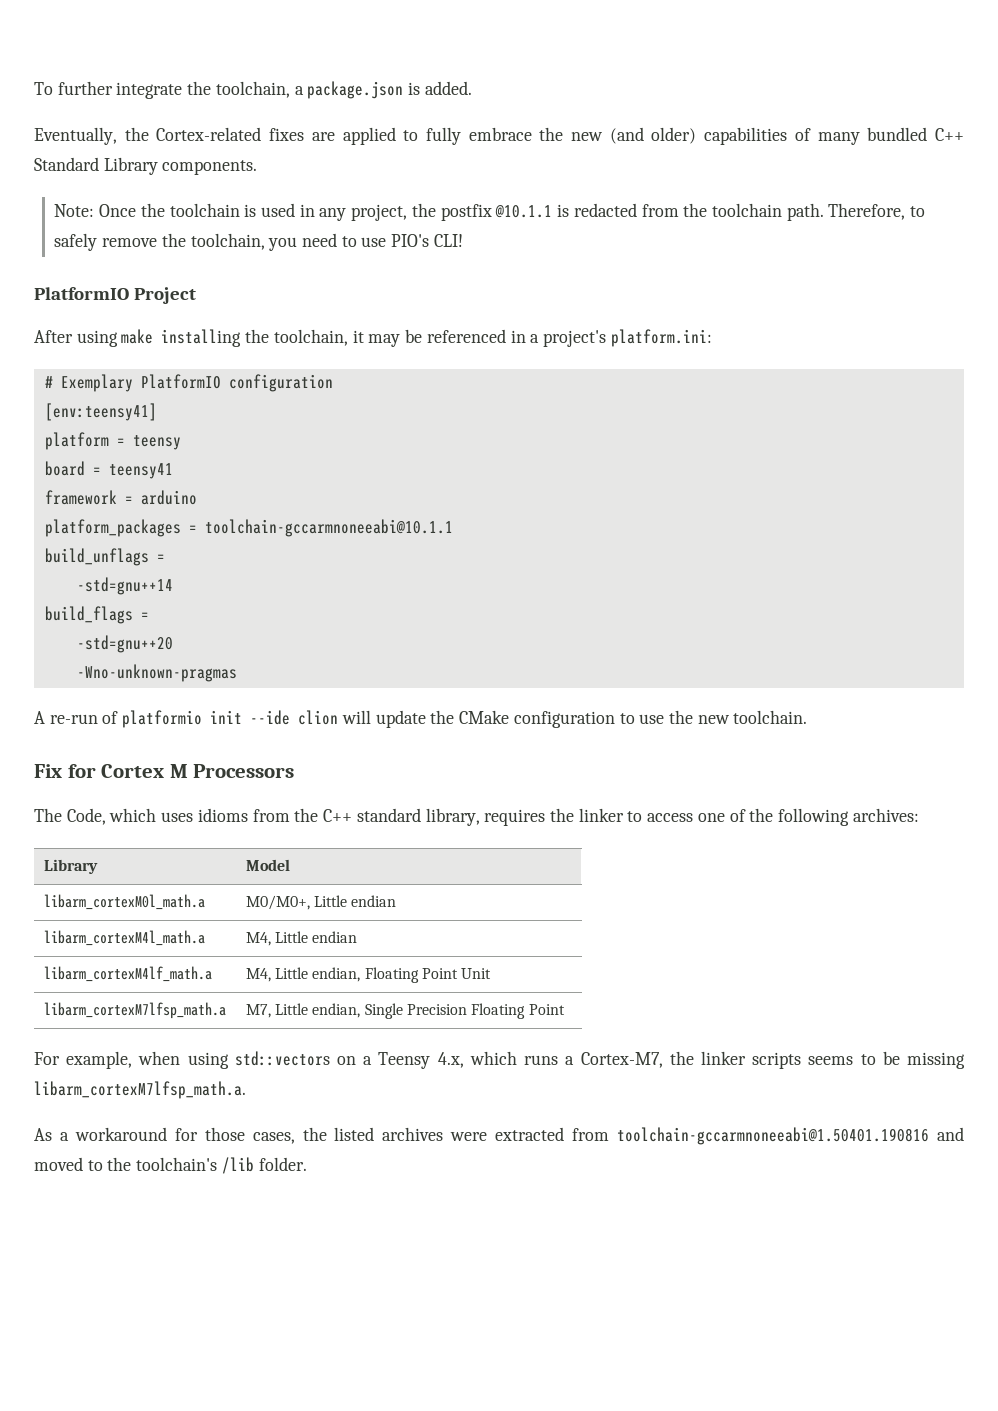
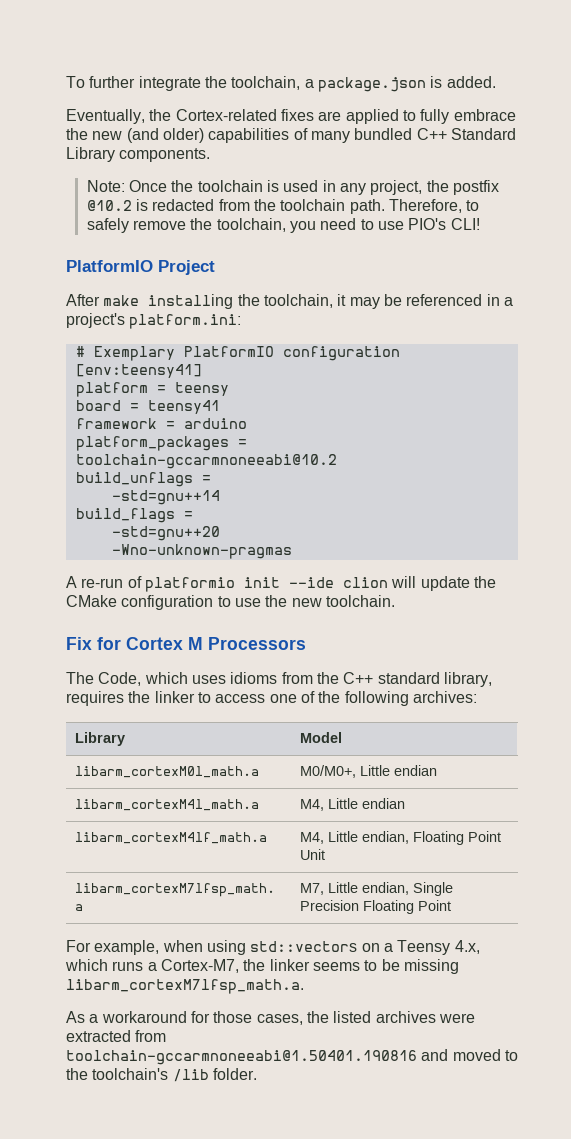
- Note: Once the toolchain is used in any project, the postfix @10.1.1 is redacted from the toolchain path.
+ Note: Once the toolchain is used in any project, the postfix @10.2 is redacted from the toolchain path.
- After using make installing the toolchain, it may be referenced in a project's platform.ini:
+ After make installing the toolchain, it may be referenced in a project's platform.ini:
- platform_packages = toolchain-gccarmnoneeabi@10.1.1
+ platform_packages = toolchain-gccarmnoneeabi@10.2
- For example, when using std::vectors on a Teensy 4.x, which runs a Cortex-M7, the linker scripts seems to be missing libarm_cortexM7lfsp_math.a.
+ For example, when using std::vectors on a Teensy 4.x, which runs a Cortex-M7, the linker seems to be missing libarm_cortexM7lfsp_math.a.

